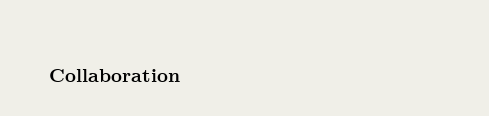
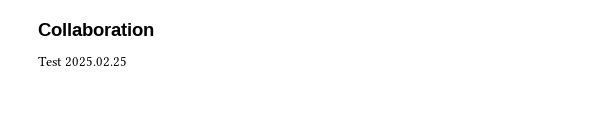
+ Test 2025.02.25

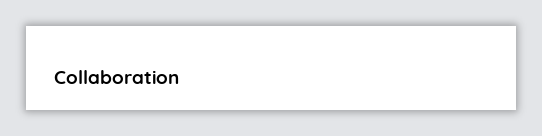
- Test 2025.02.25

